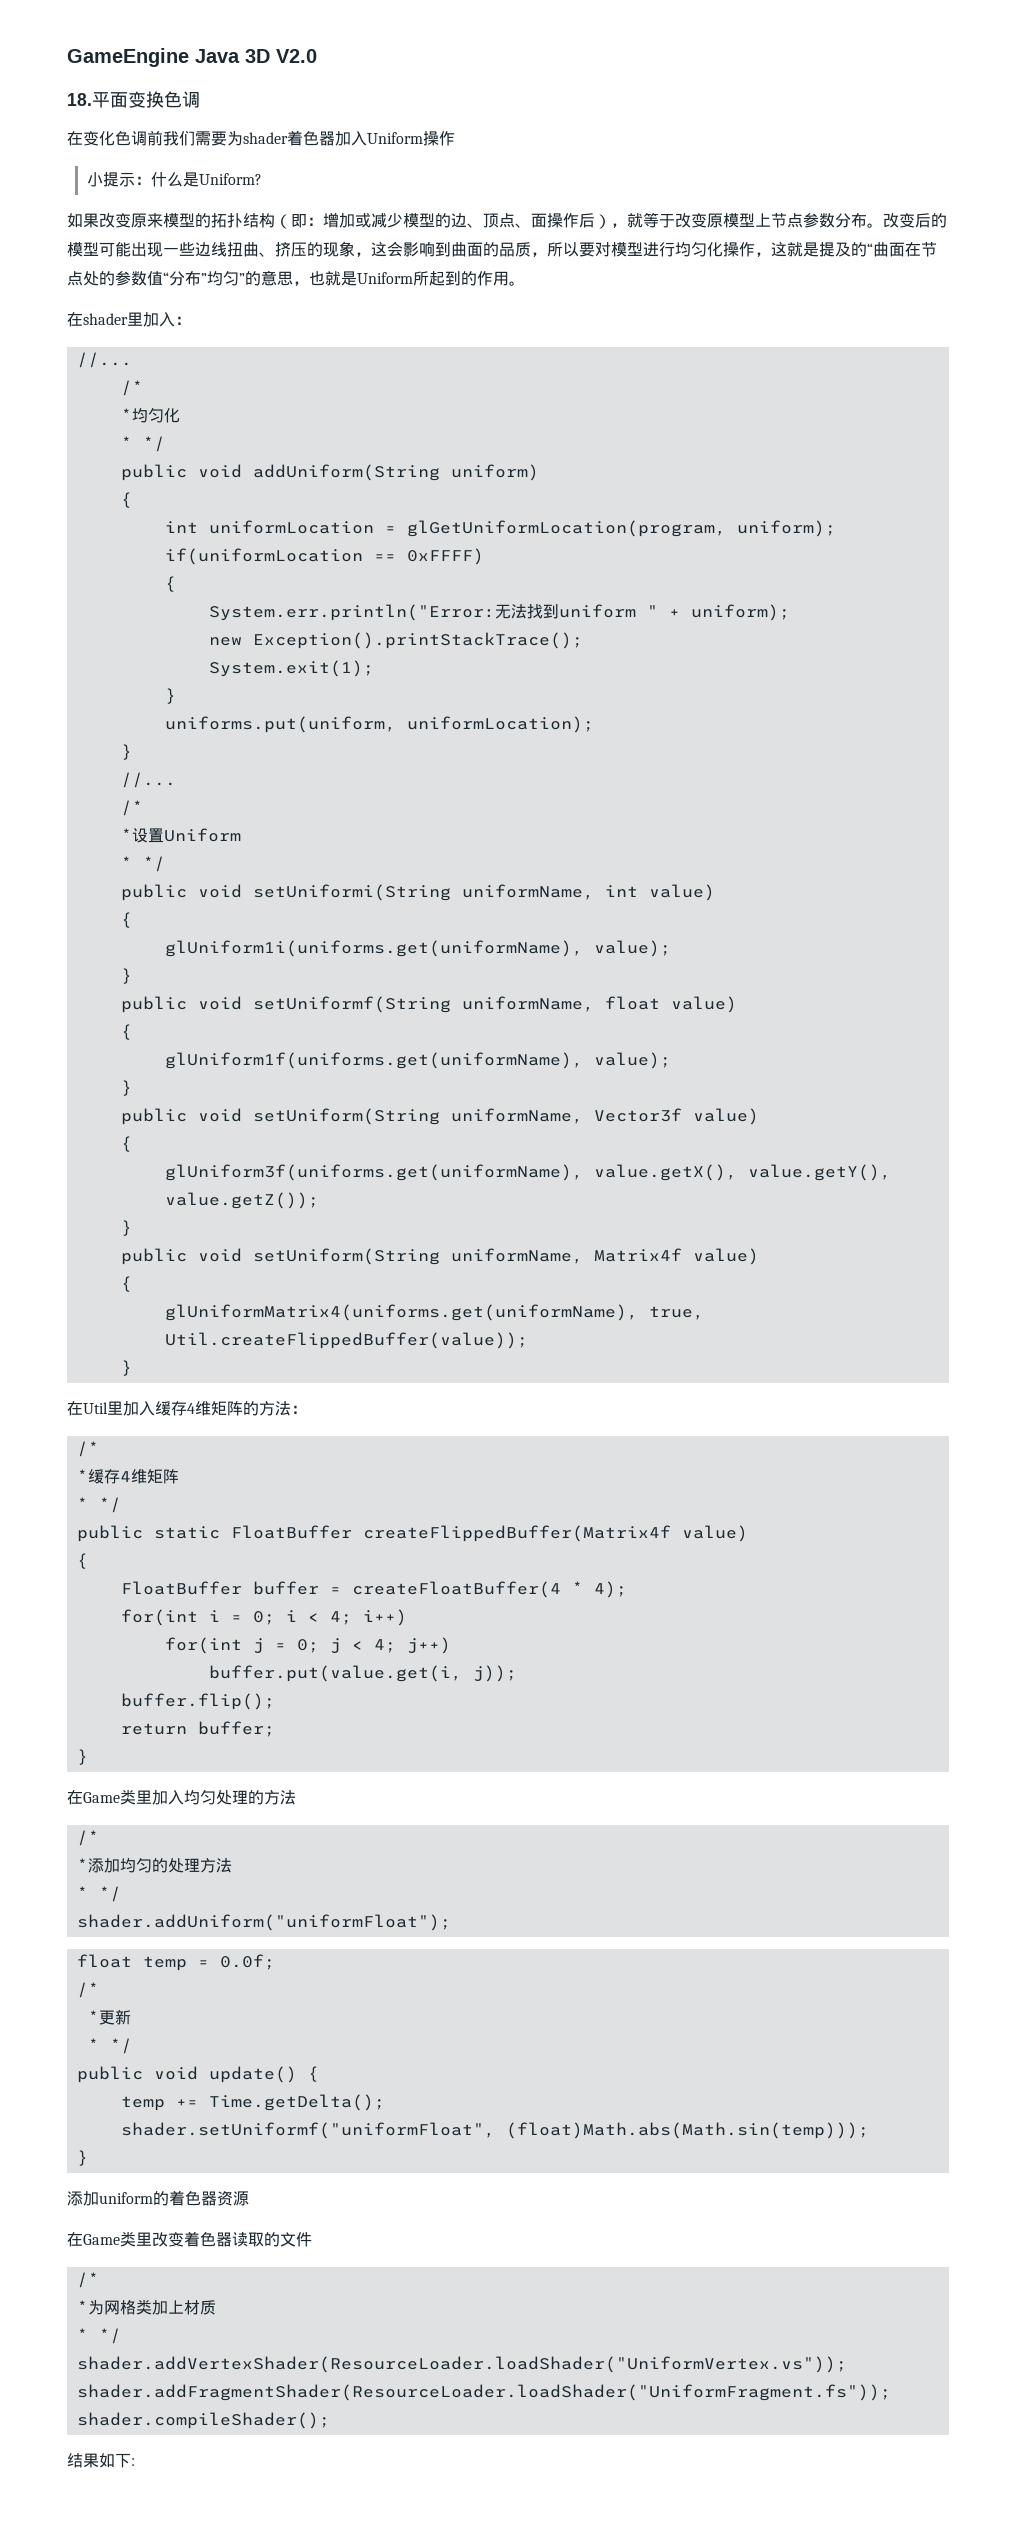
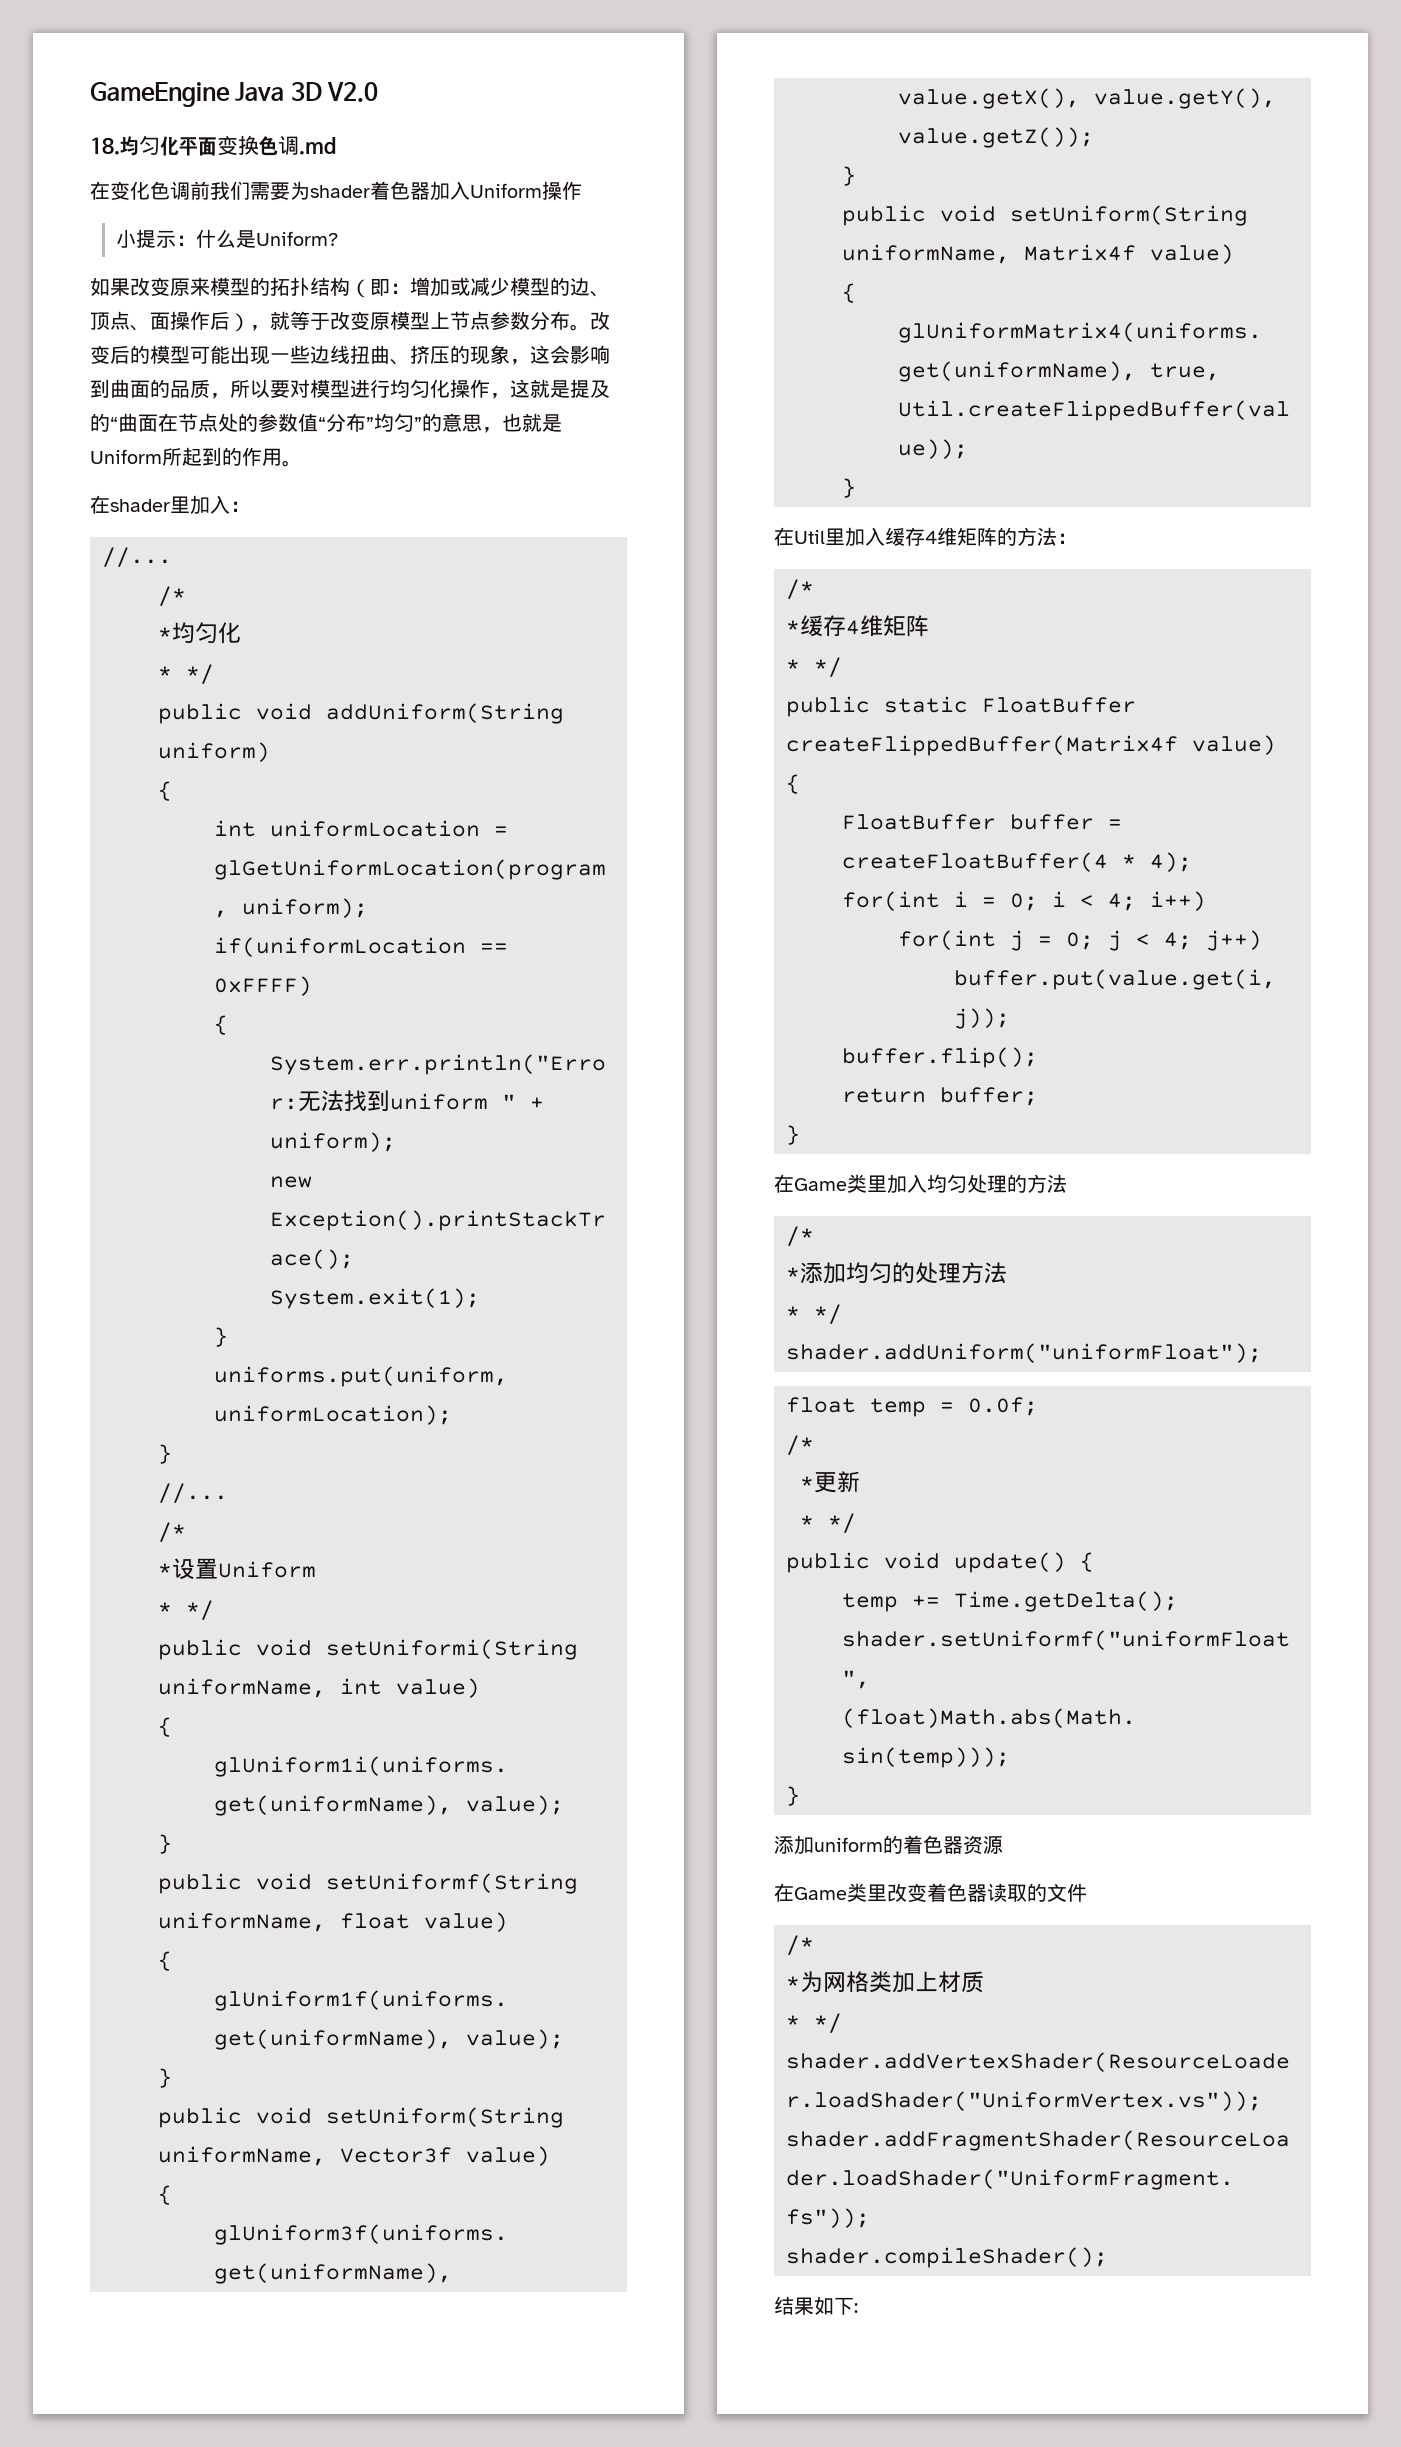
- 18.平面变换色调
+ 18.均匀化平面变换色调.md

